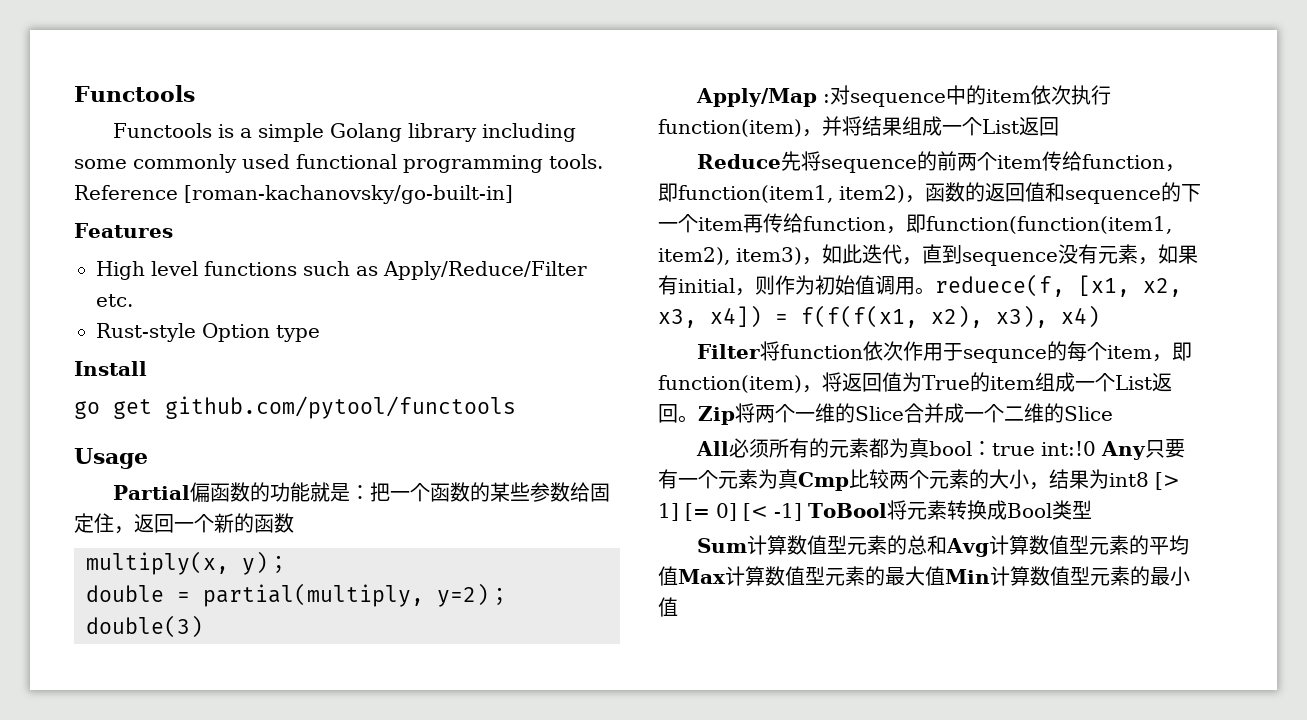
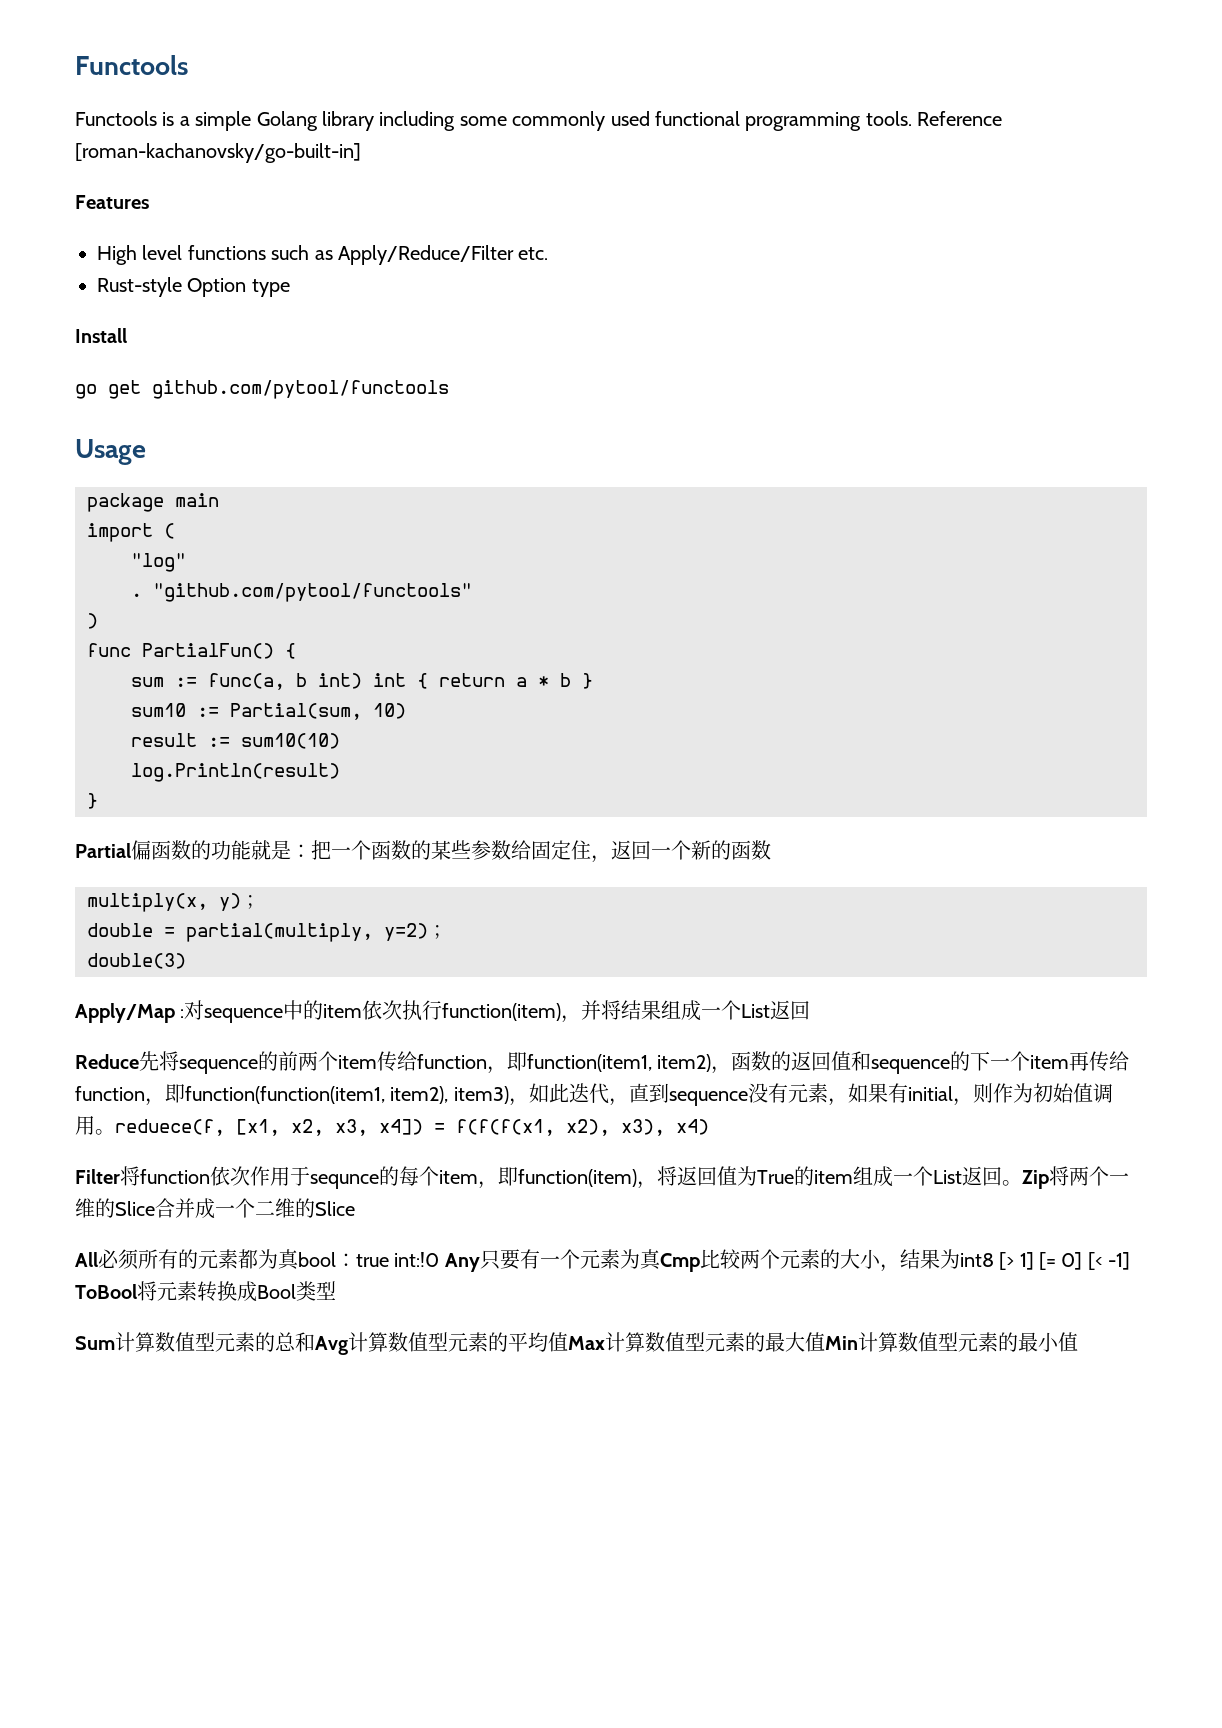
+ package main
+ import (
+ "log"
+ . "github.com/pytool/functools"
+ )
+ func PartialFun() {
+ sum := func(a, b int) int { return a * b }
+ sum10 := Partial(sum, 10)
+ result := sum10(10)
+ log.Println(result)
+ }

